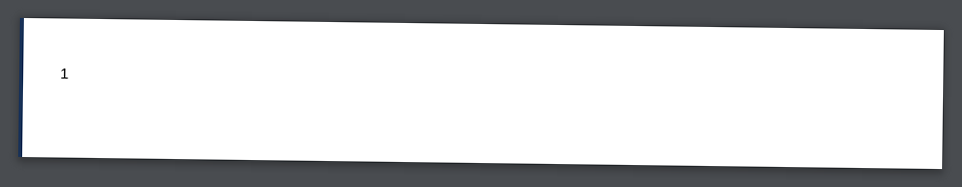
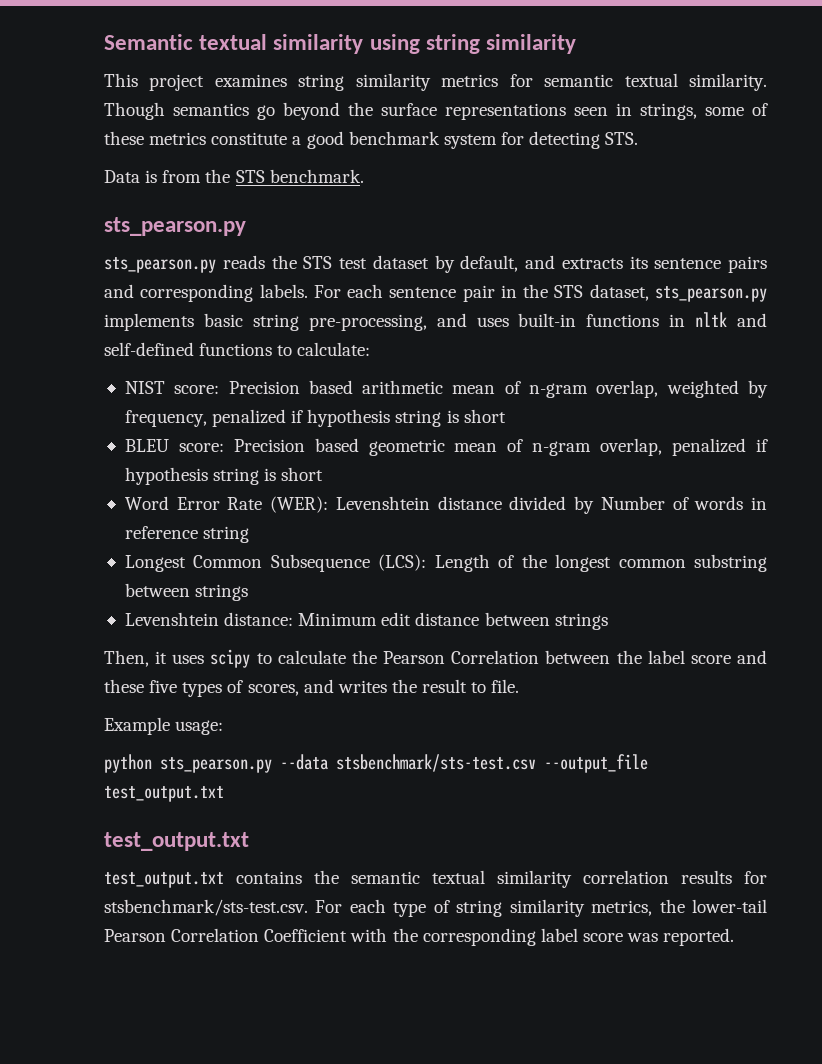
- 1
+ Semantic textual similarity using string similarity
+ This project examines string similarity metrics for semantic textual similarity. Though semantics go beyond the surface representations seen in strings, some of these metrics constitute a good benchmark system for detecting STS.
+ Data is from the STS benchmark.
+ sts_pearson.py
+ sts_pearson.py reads the STS test dataset by default, and extracts its sentence pairs and corresponding labels. For each sentence pair in the STS dataset, sts_pearson.py implements basic string pre-processing, and uses built-in functions in nltk and self-defined functions to calculate:
+ NIST score: Precision based arithmetic mean of n-gram overlap, weighted by frequency, penalized if hypothesis string is short
+ BLEU score: Precision based geometric mean of n-gram overlap, penalized if hypothesis string is short
+ Word Error Rate (WER): Levenshtein distance divided by Number of words in reference string
+ Longest Common Subsequence (LCS): Length of the longest common substring between strings
+ Levenshtein distance: Minimum edit distance between strings
+ Then, it uses scipy to calculate the Pearson Correlation between the label score and these five types of scores, and writes the result to file.
+ Example usage:
+ python sts_pearson.py --data stsbenchmark/sts-test.csv --output_file test_output.txt
+ test_output.txt
+ test_output.txt contains the semantic textual similarity correlation results for stsbenchmark/sts-test.csv. For each type of string similarity metrics, the lower-tail Pearson Correlation Coefficient with the corresponding label score was reported.

